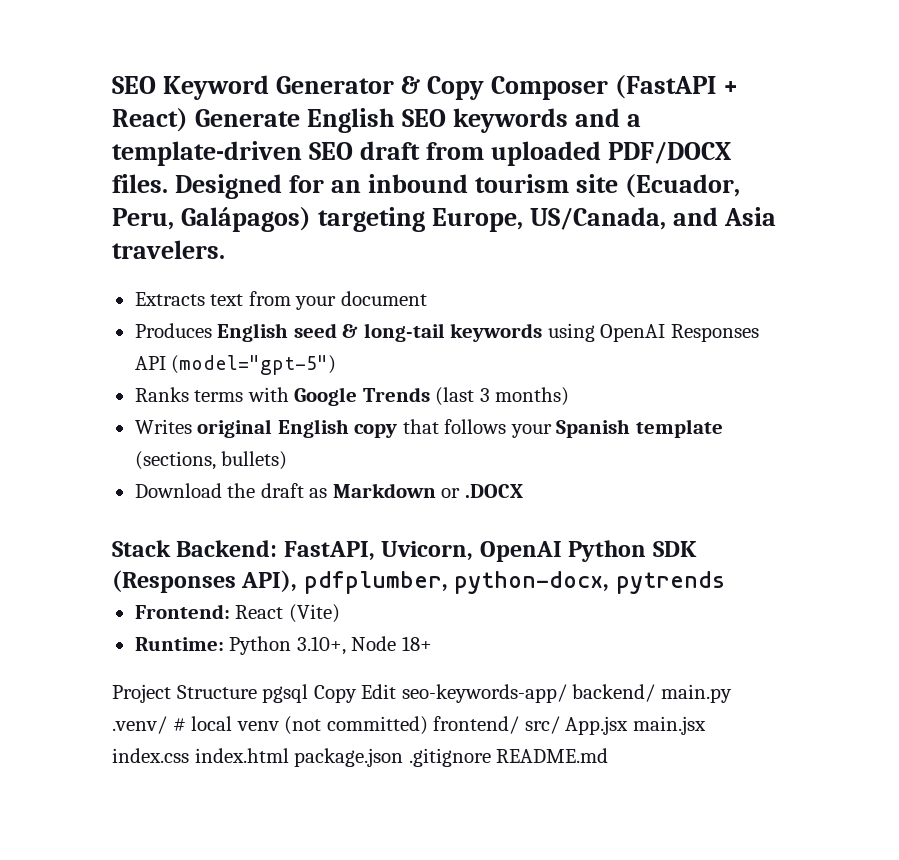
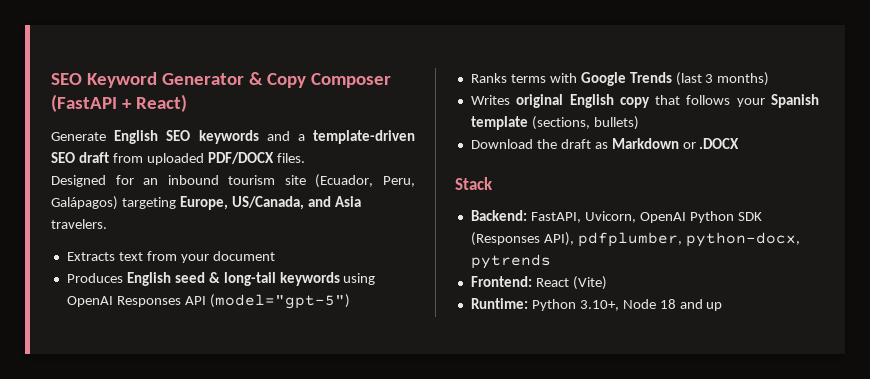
- SEO Keyword Generator & Copy Composer (FastAPI + React) Generate English SEO keywords and a template-driven SEO draft from uploaded PDF/DOCX files. Designed for an inbound tourism site (Ecuador, Peru, Galápagos) targeting Europe, US/Canada, and Asia travelers.
+ SEO Keyword Generator & Copy Composer (FastAPI + React)
+ Generate English SEO keywords and a template-driven SEO draft from uploaded PDF/DOCX files.
+ Designed for an inbound tourism site (Ecuador, Peru, Galápagos) targeting Europe, US/Canada, and Asia travelers.
- Stack Backend: FastAPI, Uvicorn, OpenAI Python SDK (Responses API), pdfplumber, python-docx, pytrends
+ Stack
+ Backend: FastAPI, Uvicorn, OpenAI Python SDK (Responses API), pdfplumber, python-docx, pytrends
- Runtime: Python 3.10+, Node 18+
- Project Structure pgsql Copy Edit seo-keywords-app/ backend/ main.py .venv/ # local venv (not committed) frontend/ src/ App.jsx main.jsx index.css index.html package.json .gitignore README.md
+ Runtime: Python 3.10+, Node 18 and up

